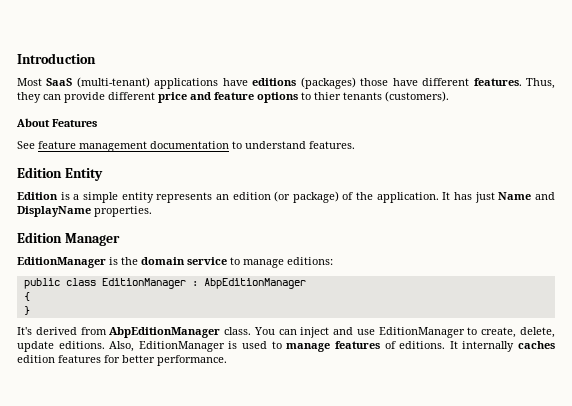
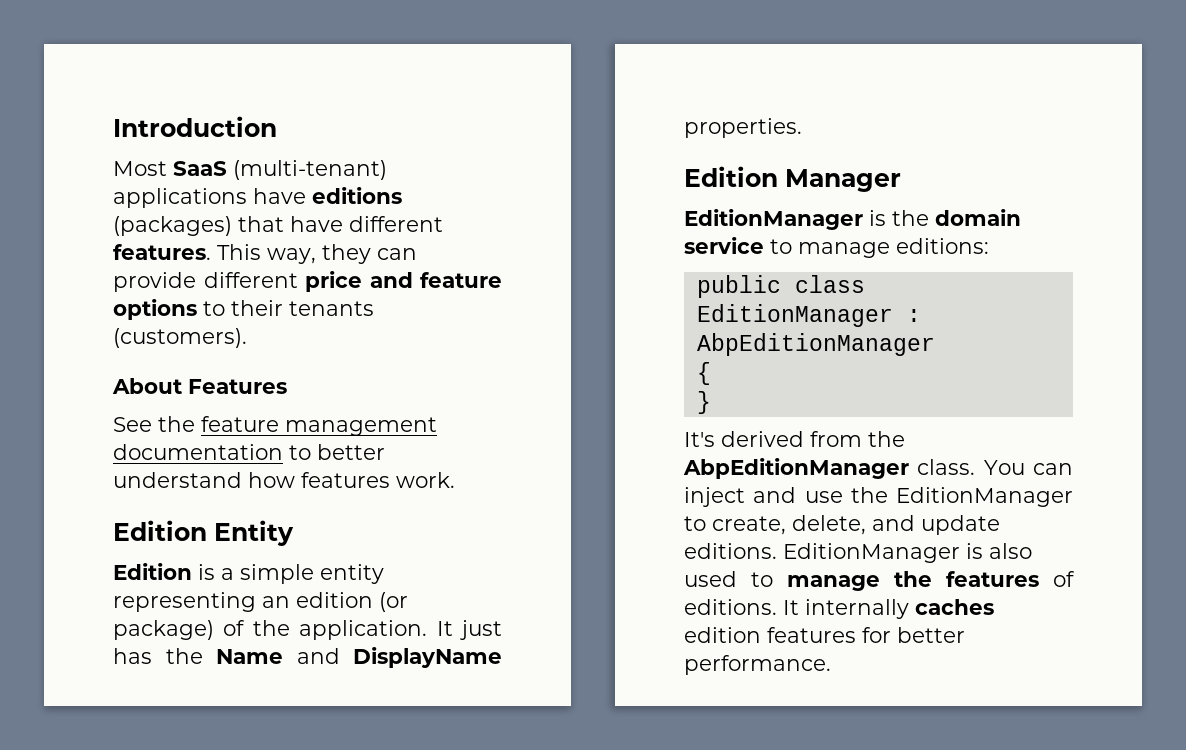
- Most SaaS (multi-tenant) applications have editions (packages) those have different features.
+ Most SaaS (multi-tenant) applications have editions (packages) that have different features.
- Thus, they can provide different price and feature options to thier tenants (customers).
+ This way, they can provide different price and feature options to their tenants (customers).
- See feature management documentation to understand features.
+ See the feature management documentation to better understand how features work.
- Edition is a simple entity represents an edition (or package) of the application.
+ Edition is a simple entity representing an edition (or package) of the application.
- It has just Name and DisplayName properties.
+ It just has the Name and DisplayName properties.
- It's derived from AbpEditionManager class.
+ It's derived from the AbpEditionManager class.
- You can inject and use EditionManager to create, delete, update editions.
+ You can inject and use the EditionManager to create, delete, and update editions.
- Also, EditionManager is used to manage features of editions.
+ EditionManager is also used to manage the features of editions.

